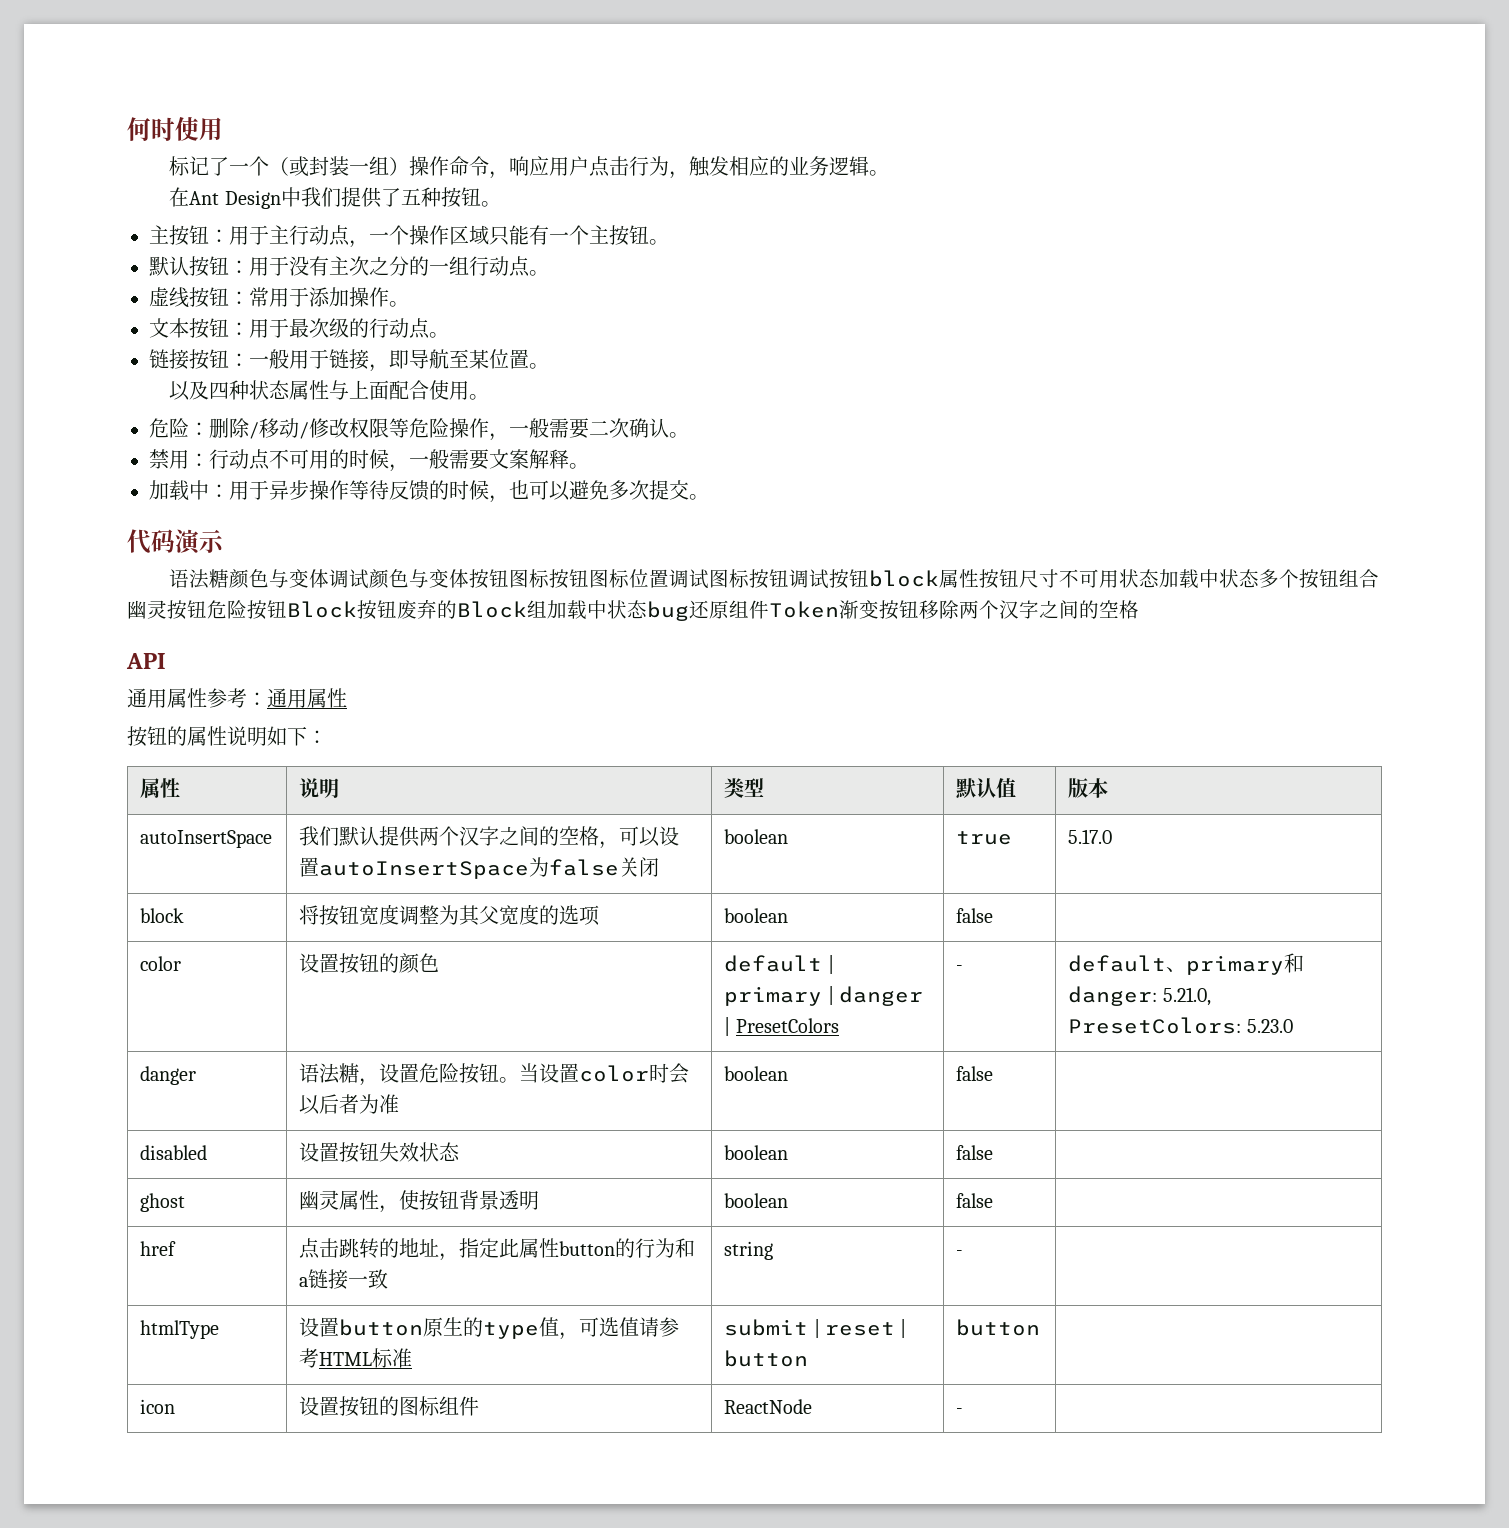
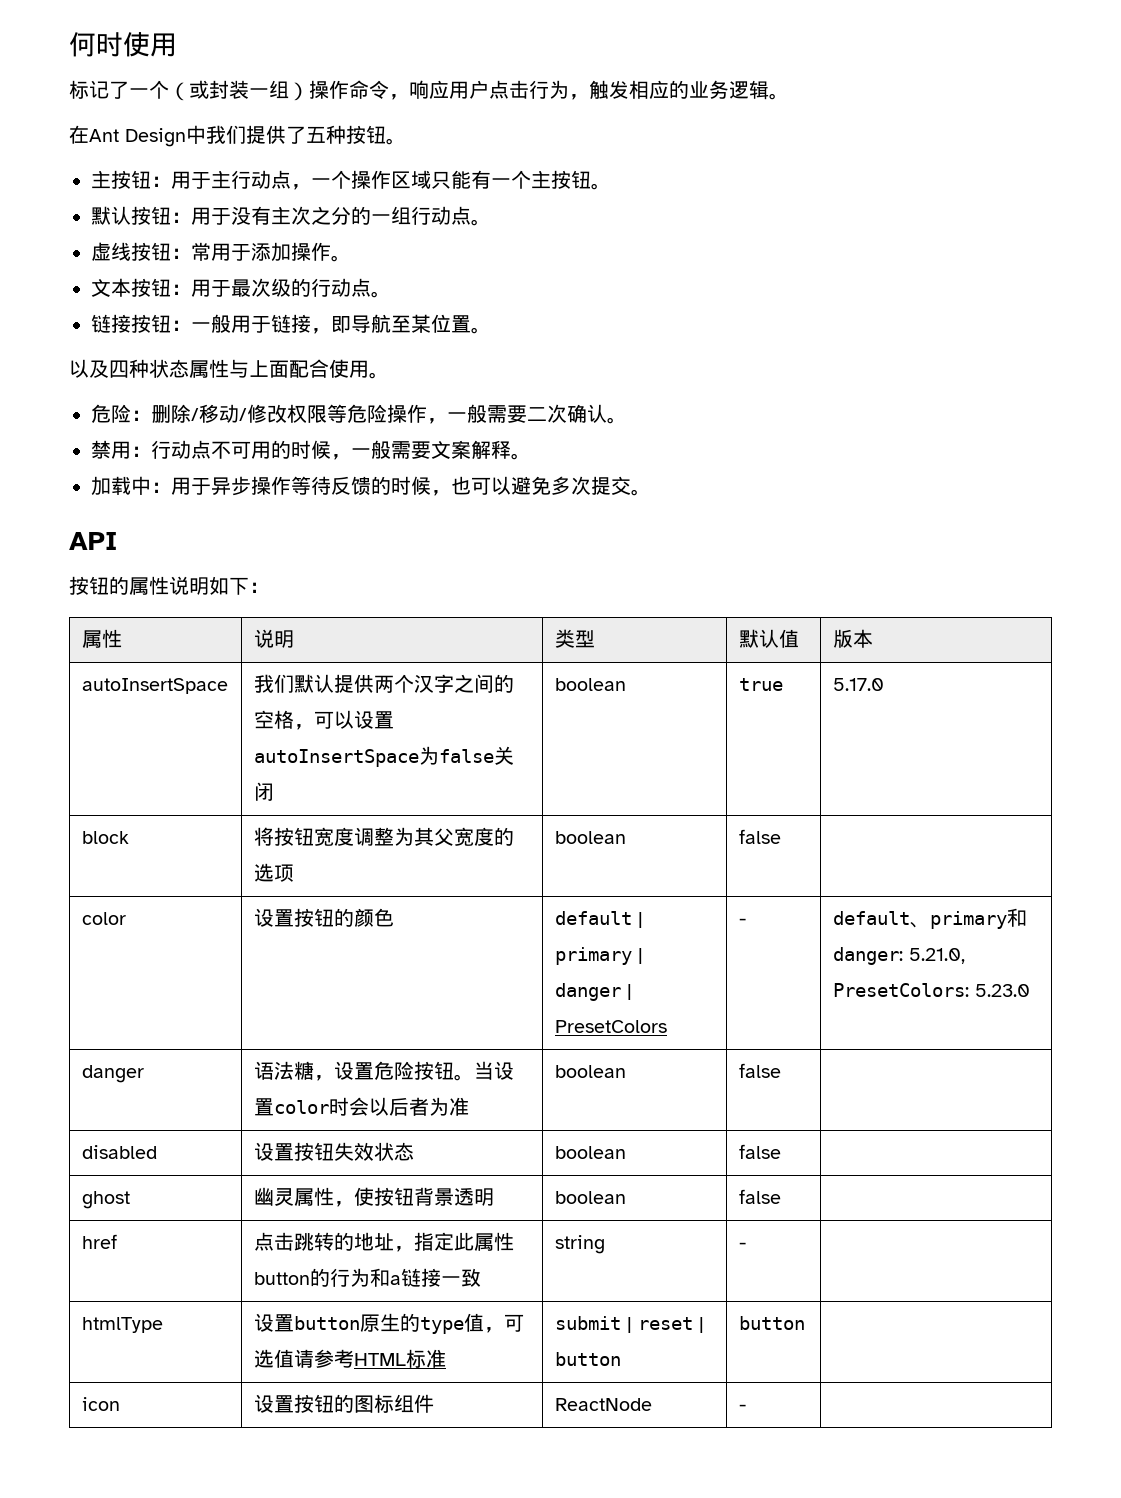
- 代码演示
- 语法糖颜色与变体调试颜色与变体按钮图标按钮图标位置调试图标按钮调试按钮block属性按钮尺寸不可用状态加载中状态多个按钮组合幽灵按钮危险按钮Block按钮废弃的Block组加载中状态bug还原组件Token渐变按钮移除两个汉字之间的空格
  API
- 通用属性参考：通用属性

